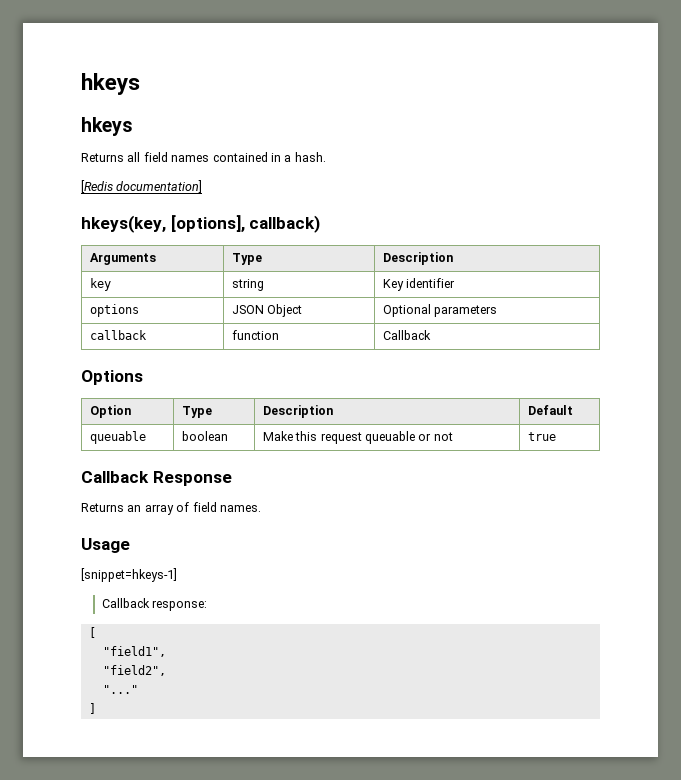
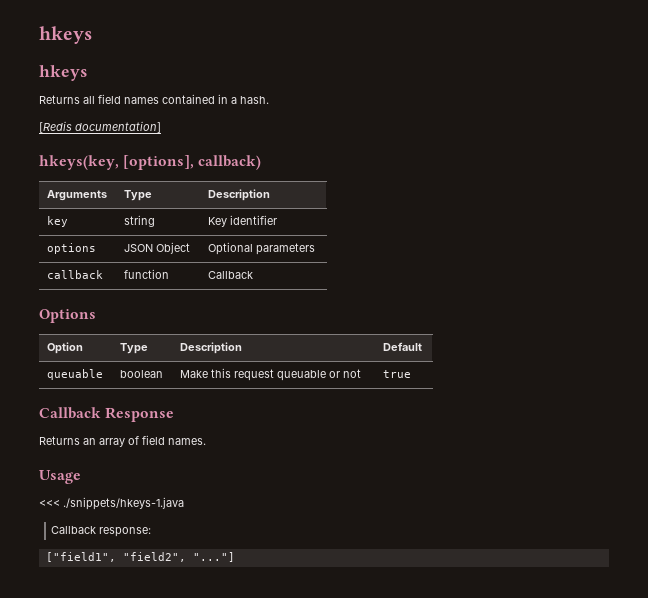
- [snippet=hkeys-1]
+ <<< ./snippets/hkeys-1.java
- [
- "field1",
- "field2",
- "..."
- ]
+ ["field1", "field2", "..."]

